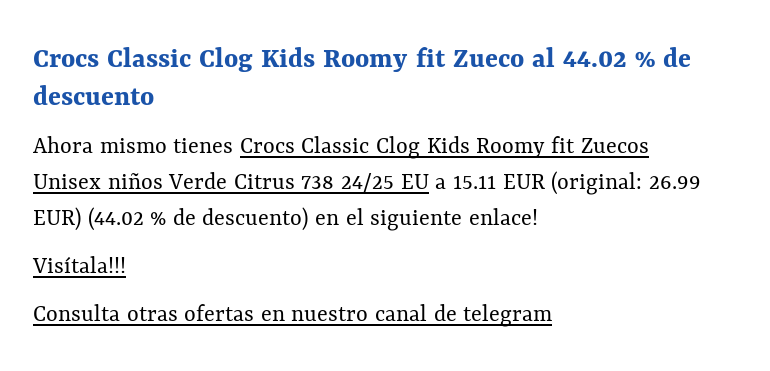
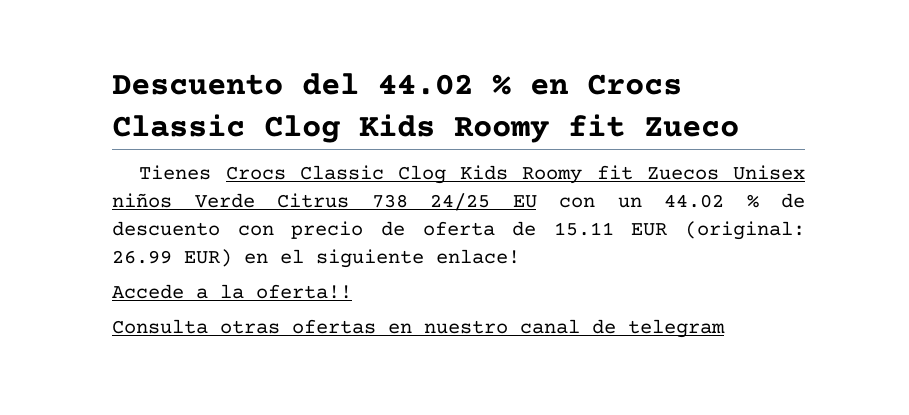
- Crocs Classic Clog Kids Roomy fit Zueco al 44.02 % de descuento
- Ahora mismo tienes Crocs Classic Clog Kids Roomy fit Zuecos Unisex niños Verde Citrus 738 24/25 EU a 15.11 EUR (original: 26.99 EUR) (44.02 % de descuento) en el siguiente enlace!
+ Descuento del 44.02 % en Crocs Classic Clog Kids Roomy fit Zueco
+ Tienes Crocs Classic Clog Kids Roomy fit Zuecos Unisex niños Verde Citrus 738 24/25 EU con un 44.02 % de descuento con precio de oferta de 15.11 EUR (original: 26.99 EUR) en el siguiente enlace!
- Visítala!!!
+ Accede a la oferta!!

